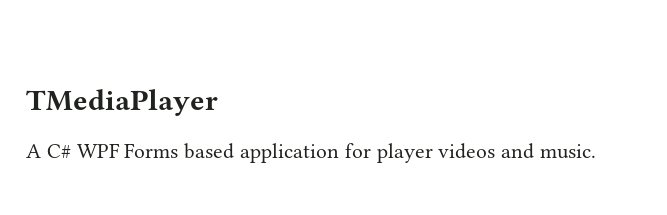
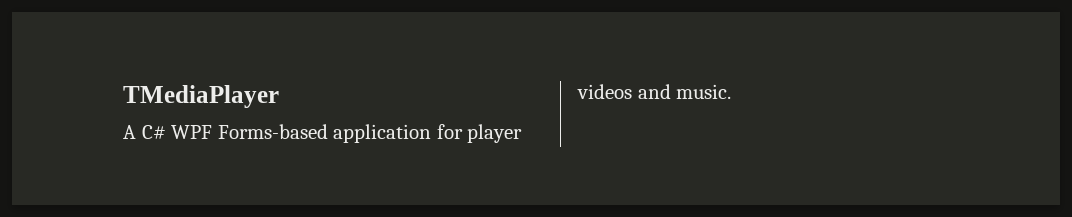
- A C# WPF Forms based application for player videos and music.
+ A C# WPF Forms-based application for player videos and music.

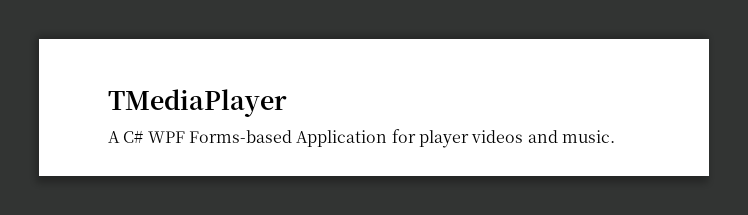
- A C# WPF Forms-based application for player videos and music.
+ A C# WPF Forms-based Application for player videos and music.

